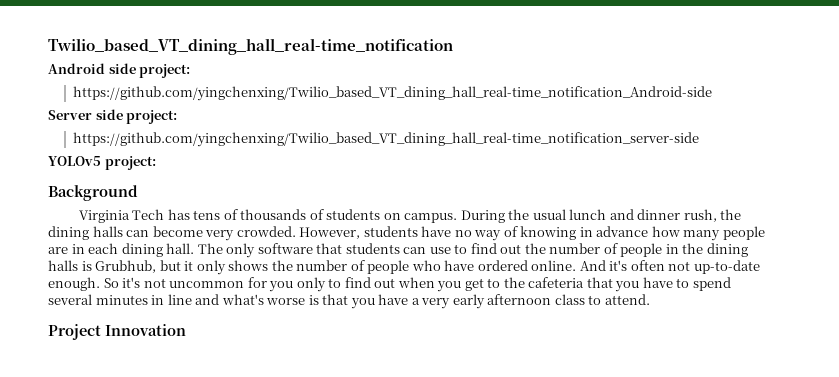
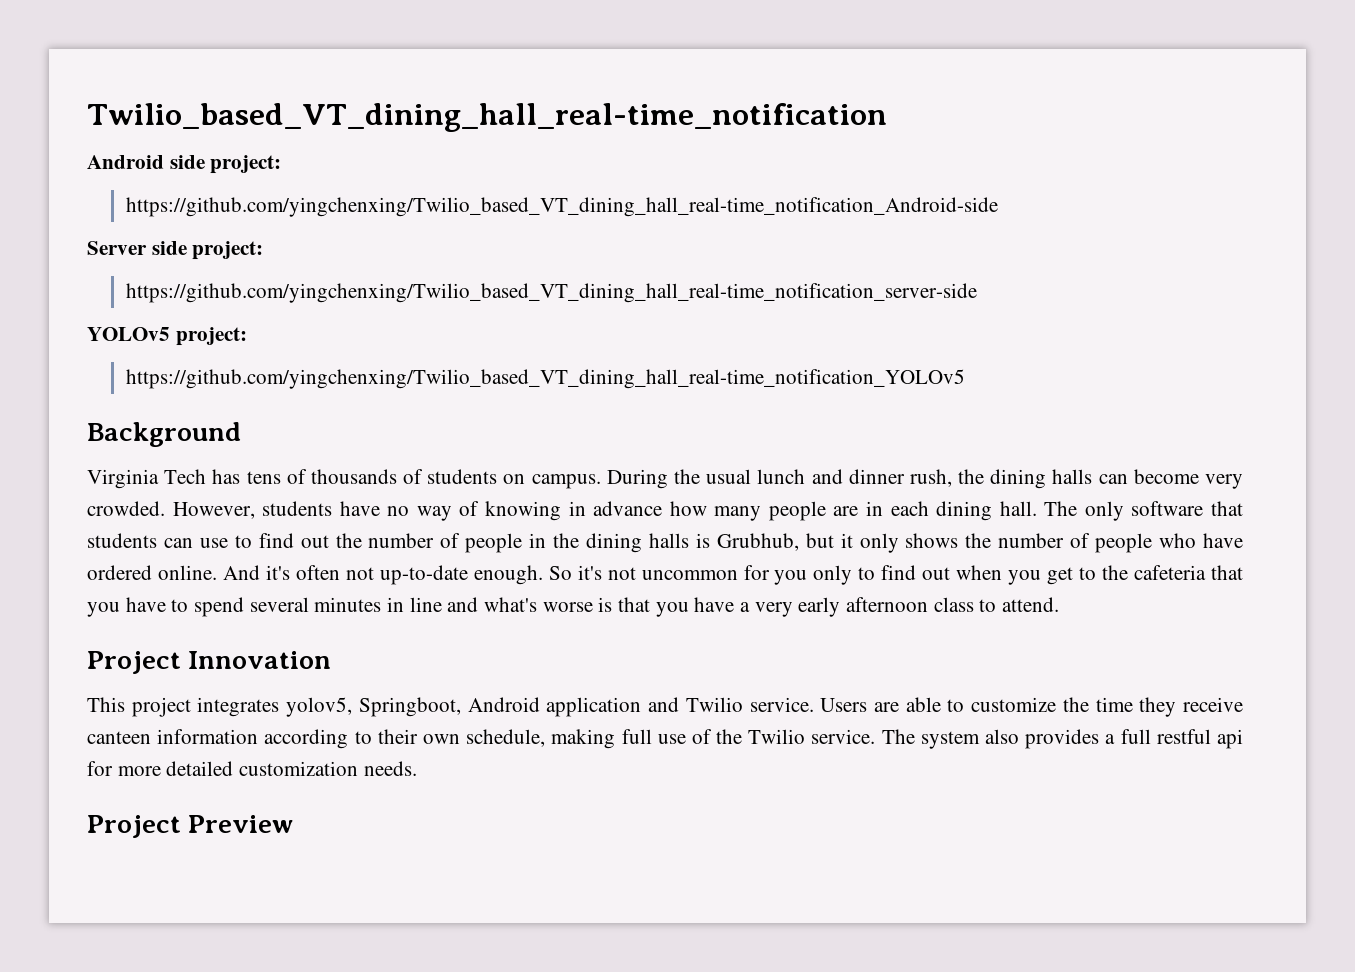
+ https://github.com/yingchenxing/Twilio_based_VT_dining_hall_real-time_notification_YOLOv5
+ This project integrates yolov5, Springboot, Android application and Twilio service. Users are able to customize the time they receive canteen information according to their own schedule, making full use of the Twilio service. The system also provides a full restful api for more detailed customization needs.
+ Project Preview

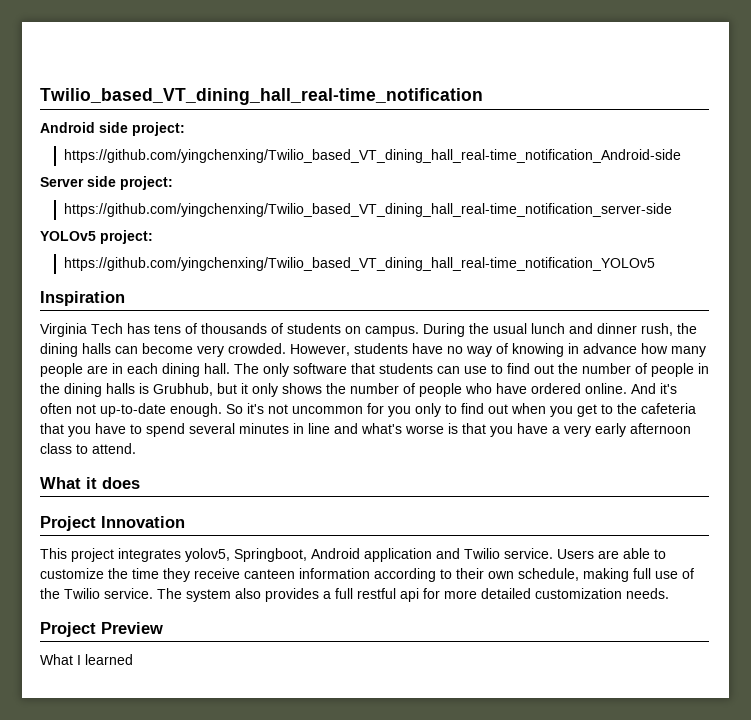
- Background
+ Inspiration
+ What it does
+ What I learned

